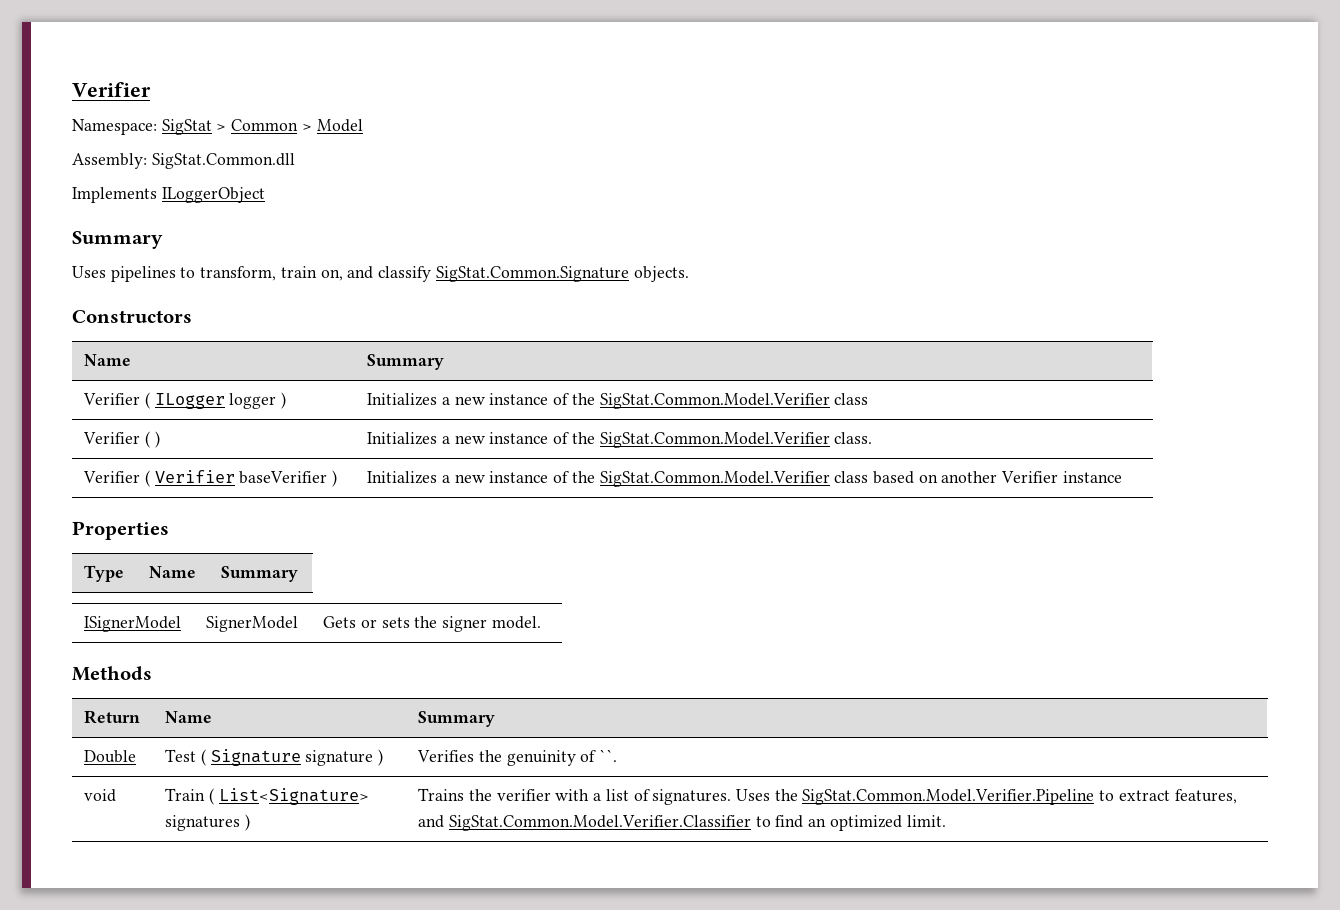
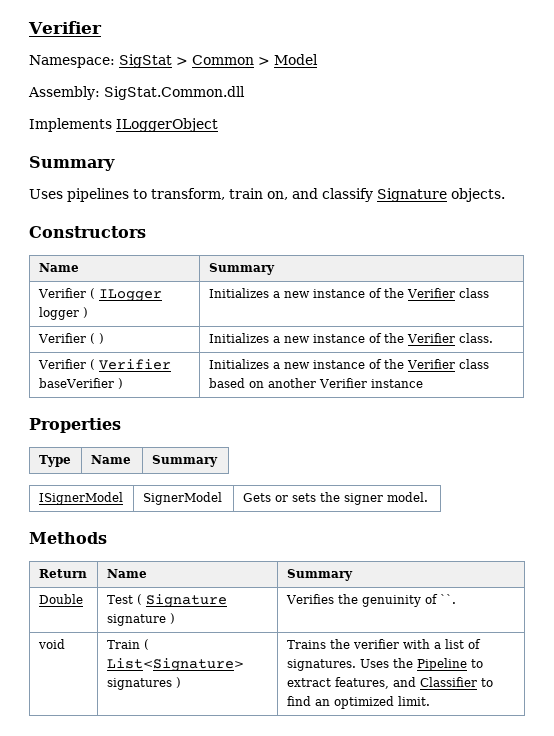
- Uses pipelines to transform, train on, and classify SigStat.Common.Signature objects.
+ Uses pipelines to transform, train on, and classify Signature objects.
- Verifier ( ILogger logger ) | Initializes a new instance of the SigStat.Common.Model.Verifier class
+ Verifier ( ILogger logger ) | Initializes a new instance of the Verifier class
- Verifier ( ) | Initializes a new instance of the SigStat.Common.Model.Verifier class.
+ Verifier ( ) | Initializes a new instance of the Verifier class.
- Verifier ( Verifier baseVerifier ) | Initializes a new instance of the SigStat.Common.Model.Verifier class based on another Verifier instance
+ Verifier ( Verifier baseVerifier ) | Initializes a new instance of the Verifier class based on another Verifier instance
- void | Train ( List<Signature> signatures ) | Trains the verifier with a list of signatures. Uses the SigStat.Common.Model.Verifier.Pipeline to extract features, and SigStat.Common.Model.Verifier.Classifier to find an optimized limit.
+ void | Train ( List<Signature> signatures ) | Trains the verifier with a list of signatures. Uses the Pipeline to extract features, and Classifier to find an optimized limit.

